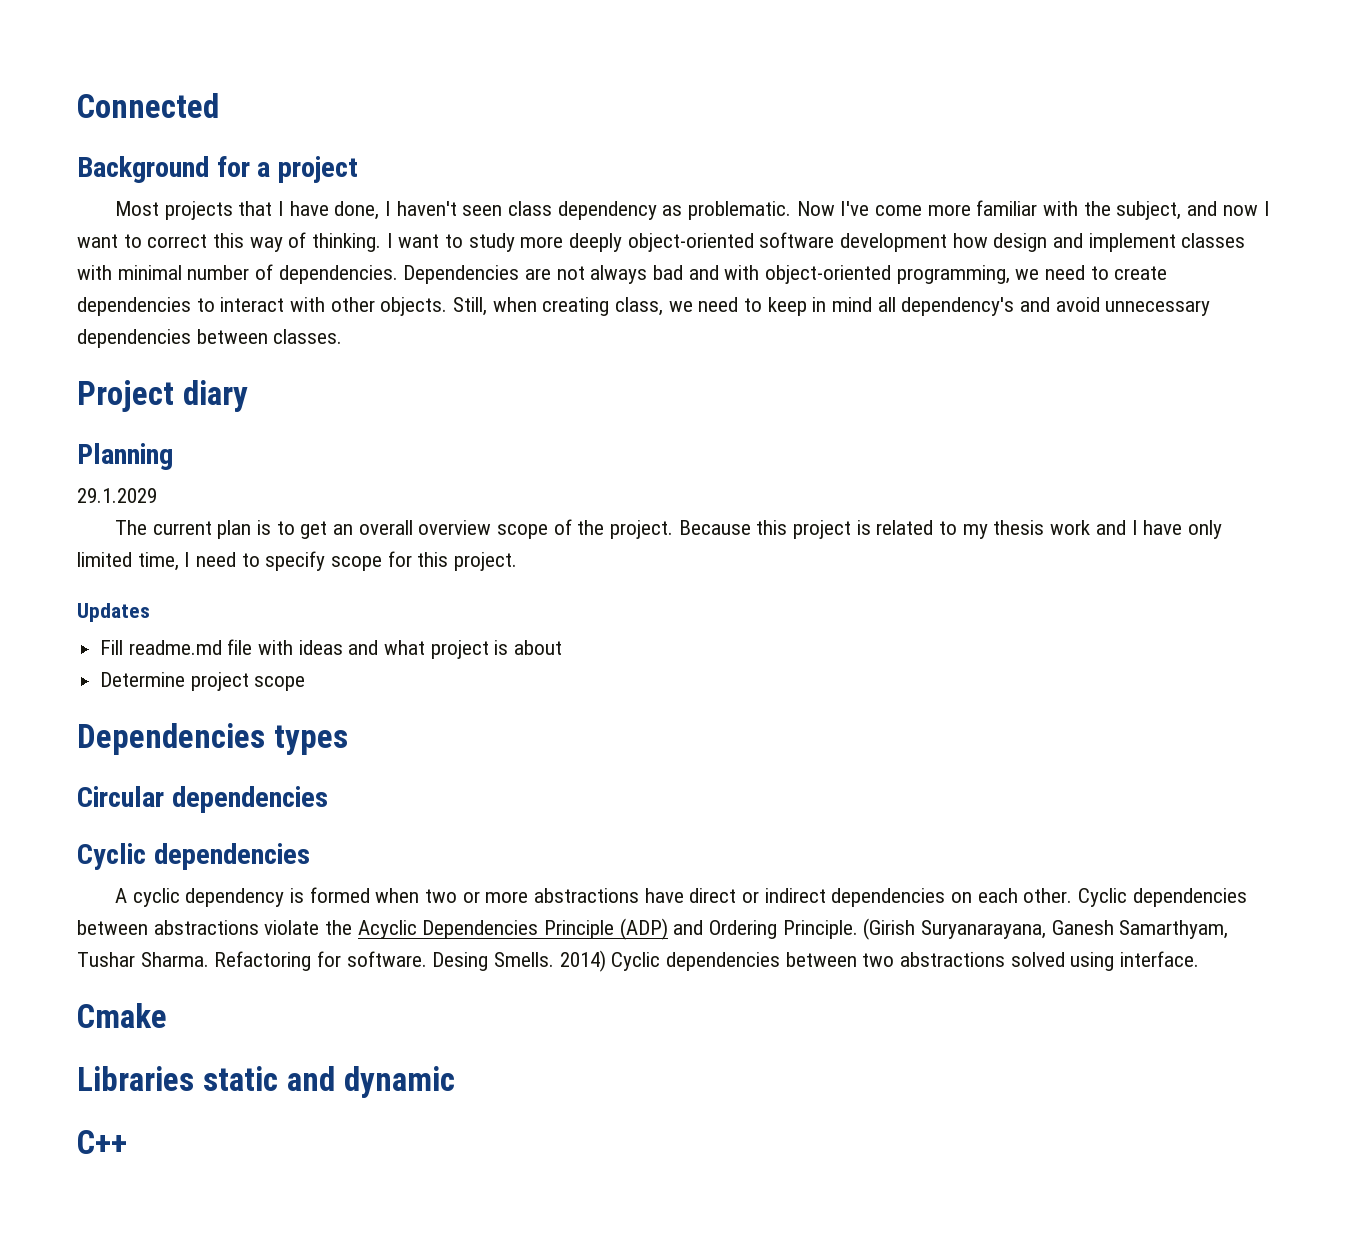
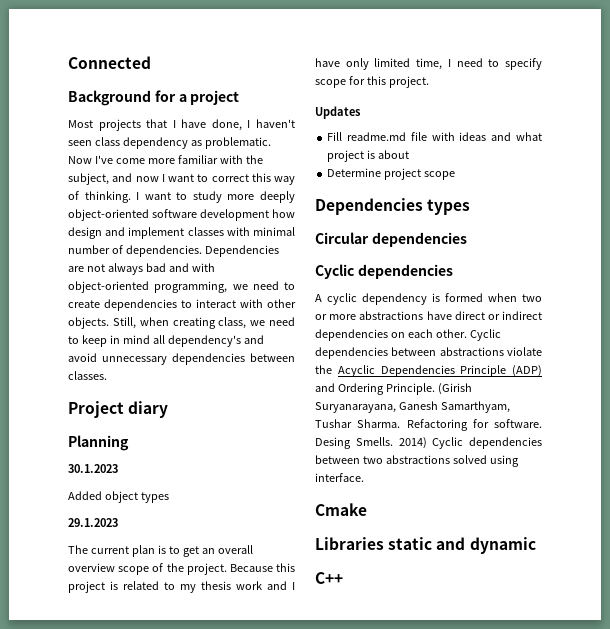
- 29.1.2029
+ 30.1.2023
+ Added object types
+ 29.1.2023

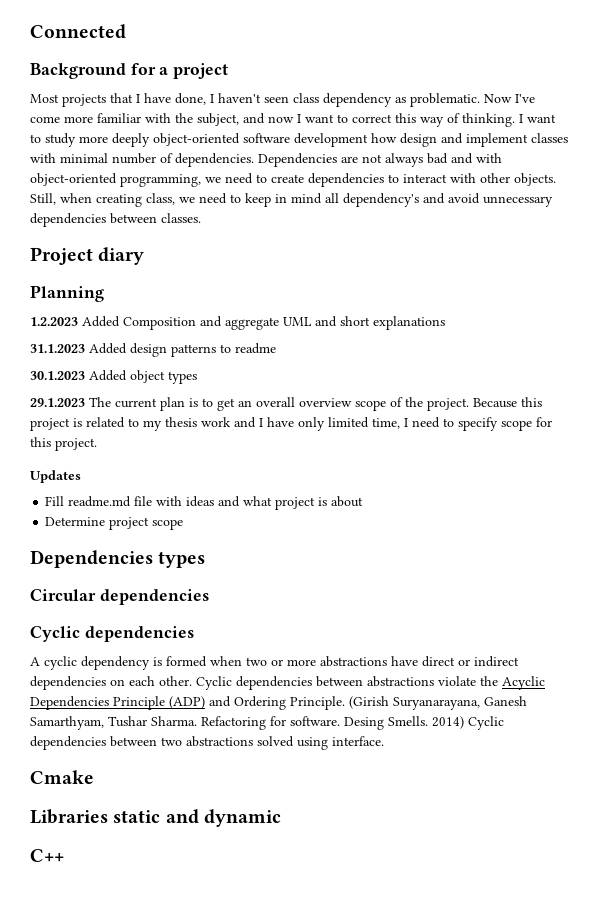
+ 1.2.2023 Added Composition and aggregate UML and short explanations
+ 31.1.2023 Added design patterns to readme
- 30.1.2023
- Added object types
+ 30.1.2023 Added object types
- 29.1.2023
- The current plan is to get an overall overview scope of the project.
+ 29.1.2023 The current plan is to get an overall overview scope of the project.

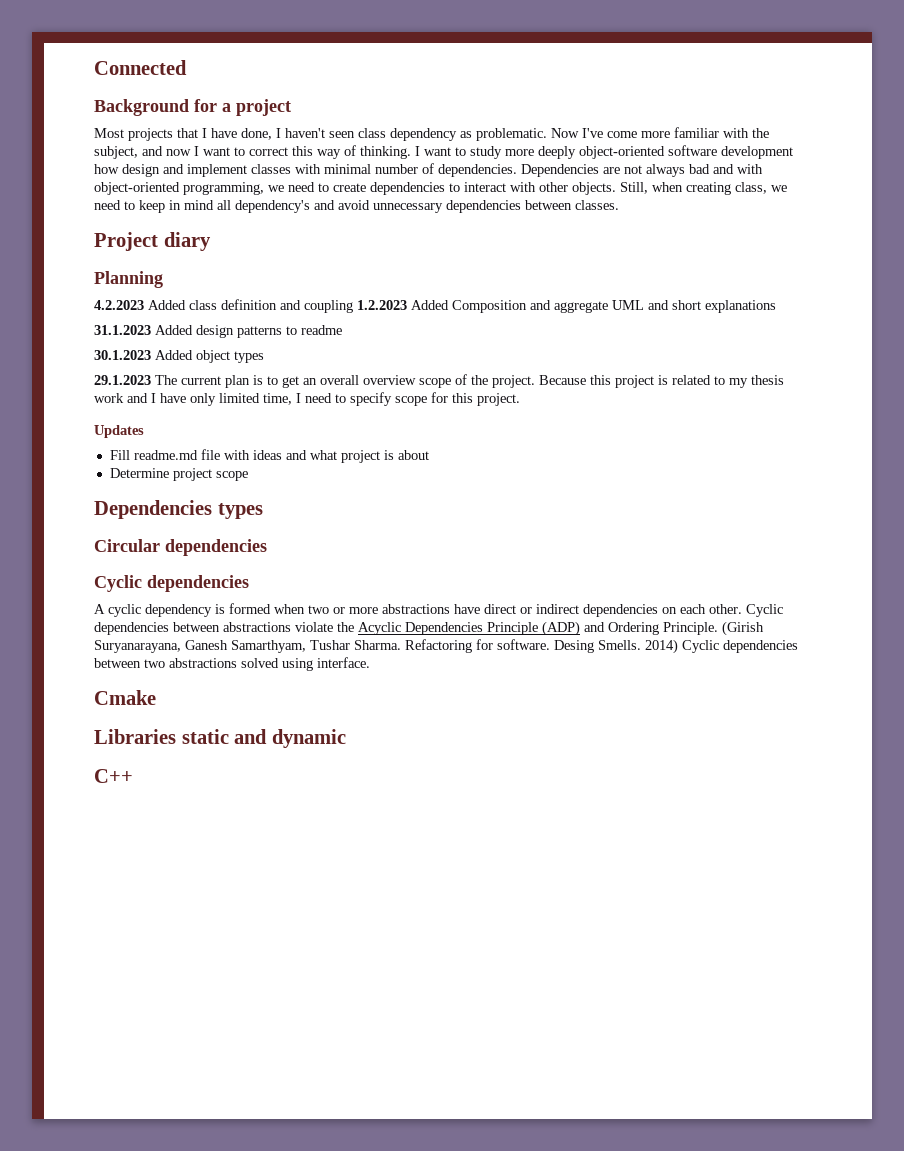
- 1.2.2023 Added Composition and aggregate UML and short explanations
+ 4.2.2023 Added class definition and coupling 1.2.2023 Added Composition and aggregate UML and short explanations

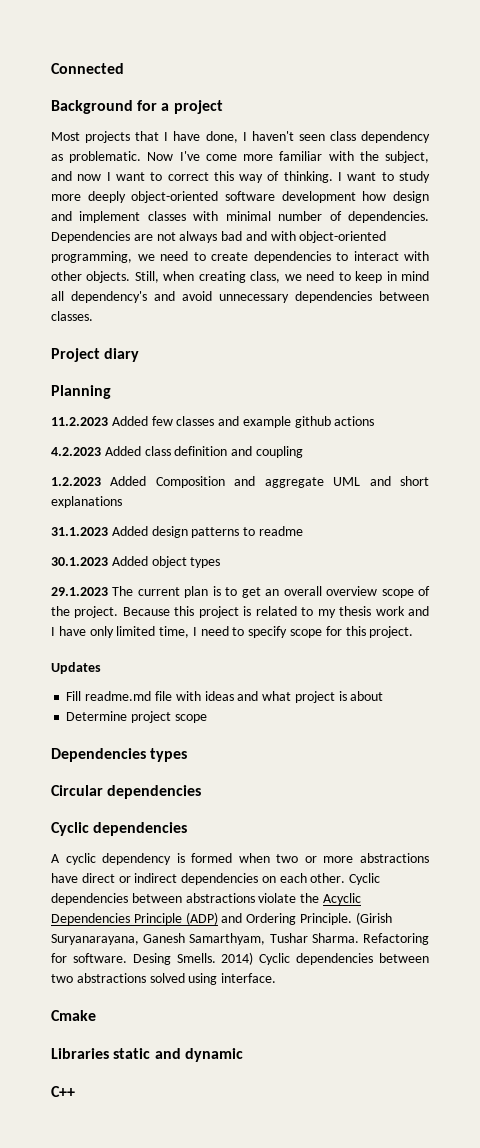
+ 11.2.2023 Added few classes and example github actions
- 4.2.2023 Added class definition and coupling 1.2.2023 Added Composition and aggregate UML and short explanations
+ 4.2.2023 Added class definition and coupling
+ 1.2.2023 Added Composition and aggregate UML and short explanations

